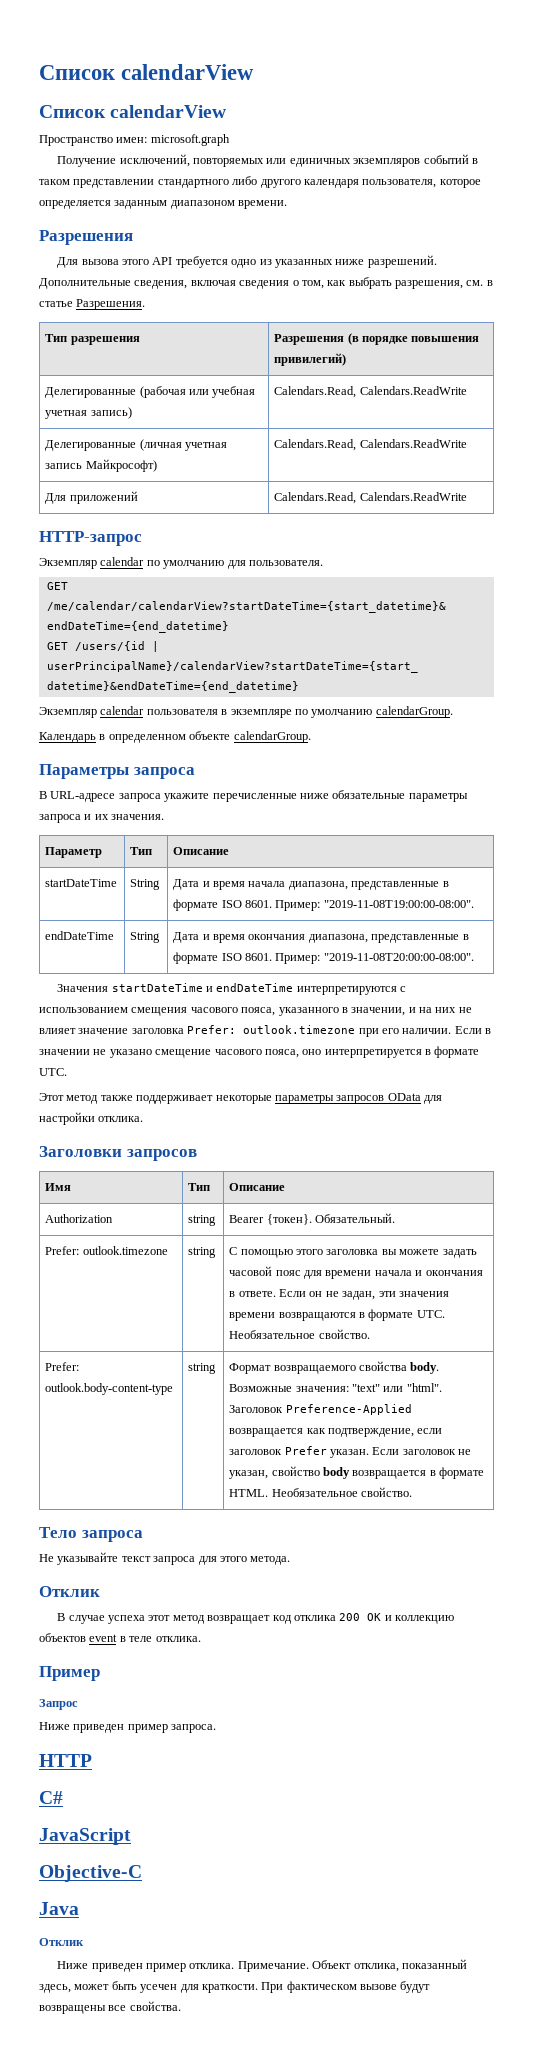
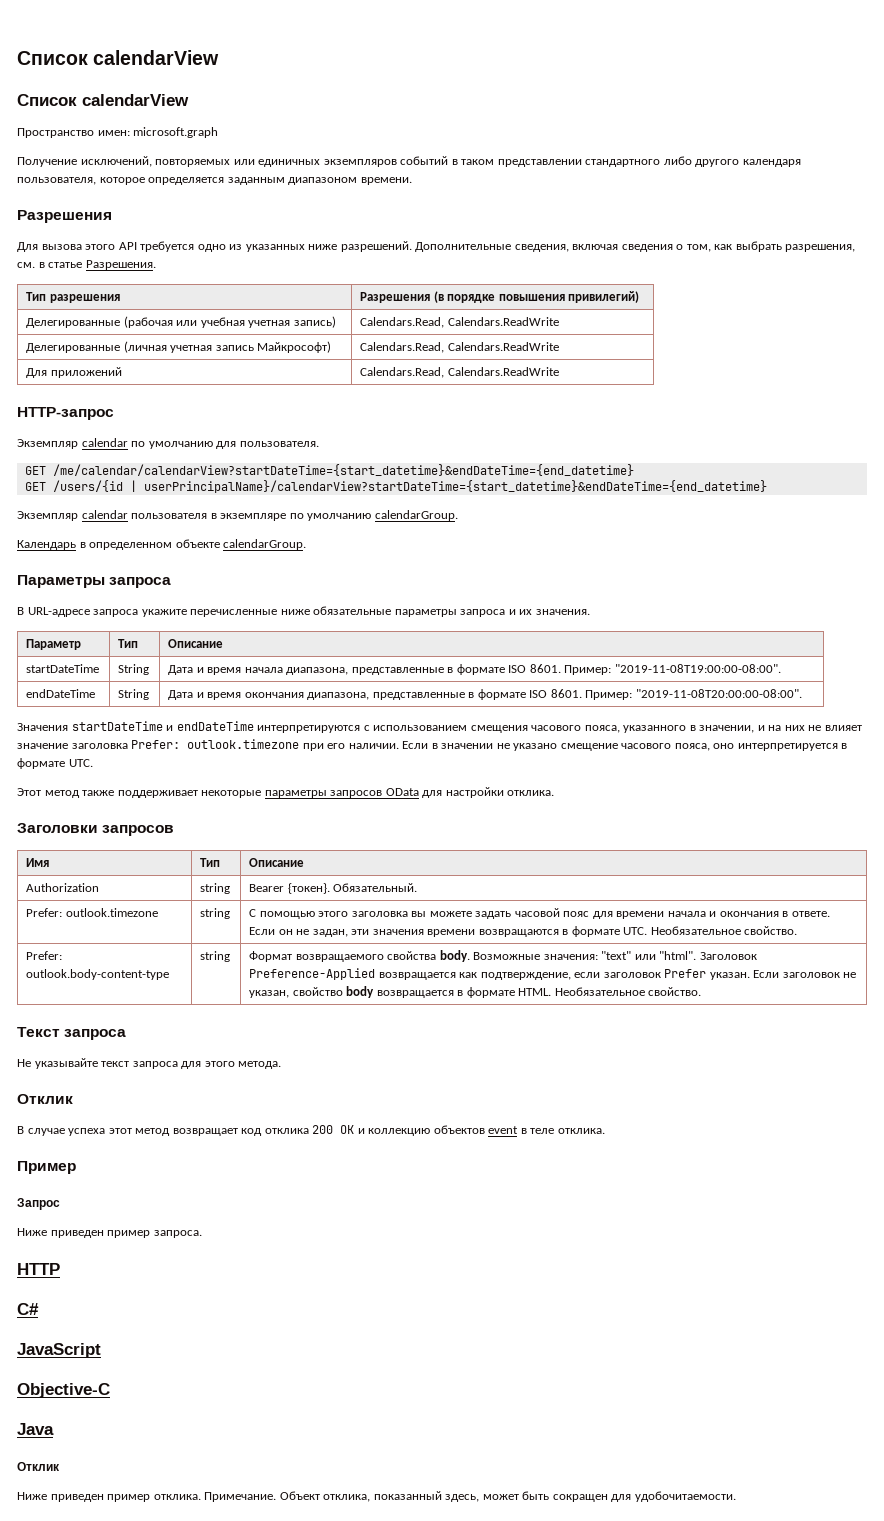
- Тело запроса
+ Текст запроса
- Объект отклика, показанный здесь, может быть усечен для краткости. При фактическом вызове будут возвращены все свойства.
+ Объект отклика, показанный здесь, может быть сокращен для удобочитаемости.

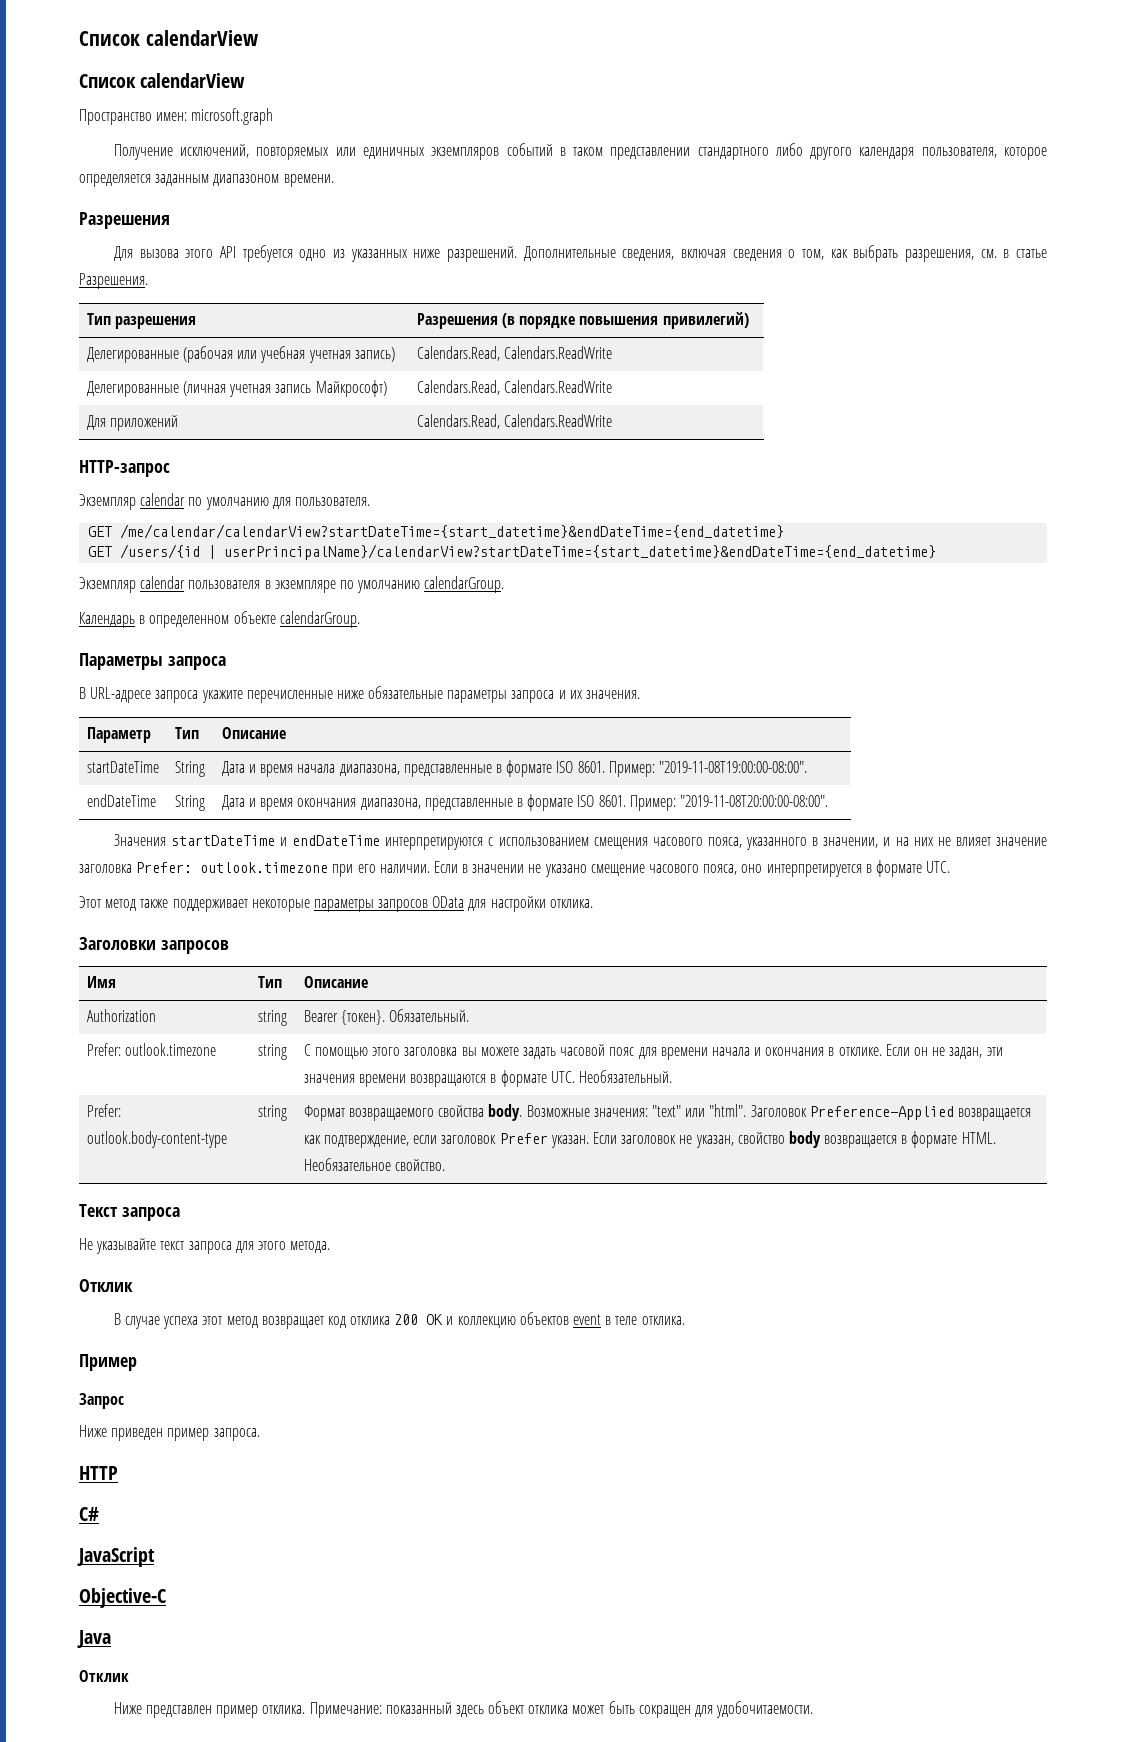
- Prefer: outlook.timezone | string | С помощью этого заголовка вы можете задать часовой пояс для времени начала и окончания в ответе. Если он не задан, эти значения времени возвращаются в формате UTC. Необязательное свойство.
+ Prefer: outlook.timezone | string | С помощью этого заголовка вы можете задать часовой пояс для времени начала и окончания в отклике. Если он не задан, эти значения времени возвращаются в формате UTC. Необязательный.
- Ниже приведен пример отклика.
+ Ниже представлен пример отклика.
- Примечание. Объект отклика, показанный здесь, может быть сокращен для удобочитаемости.
+ Примечание: показанный здесь объект отклика может быть сокращен для удобочитаемости.

